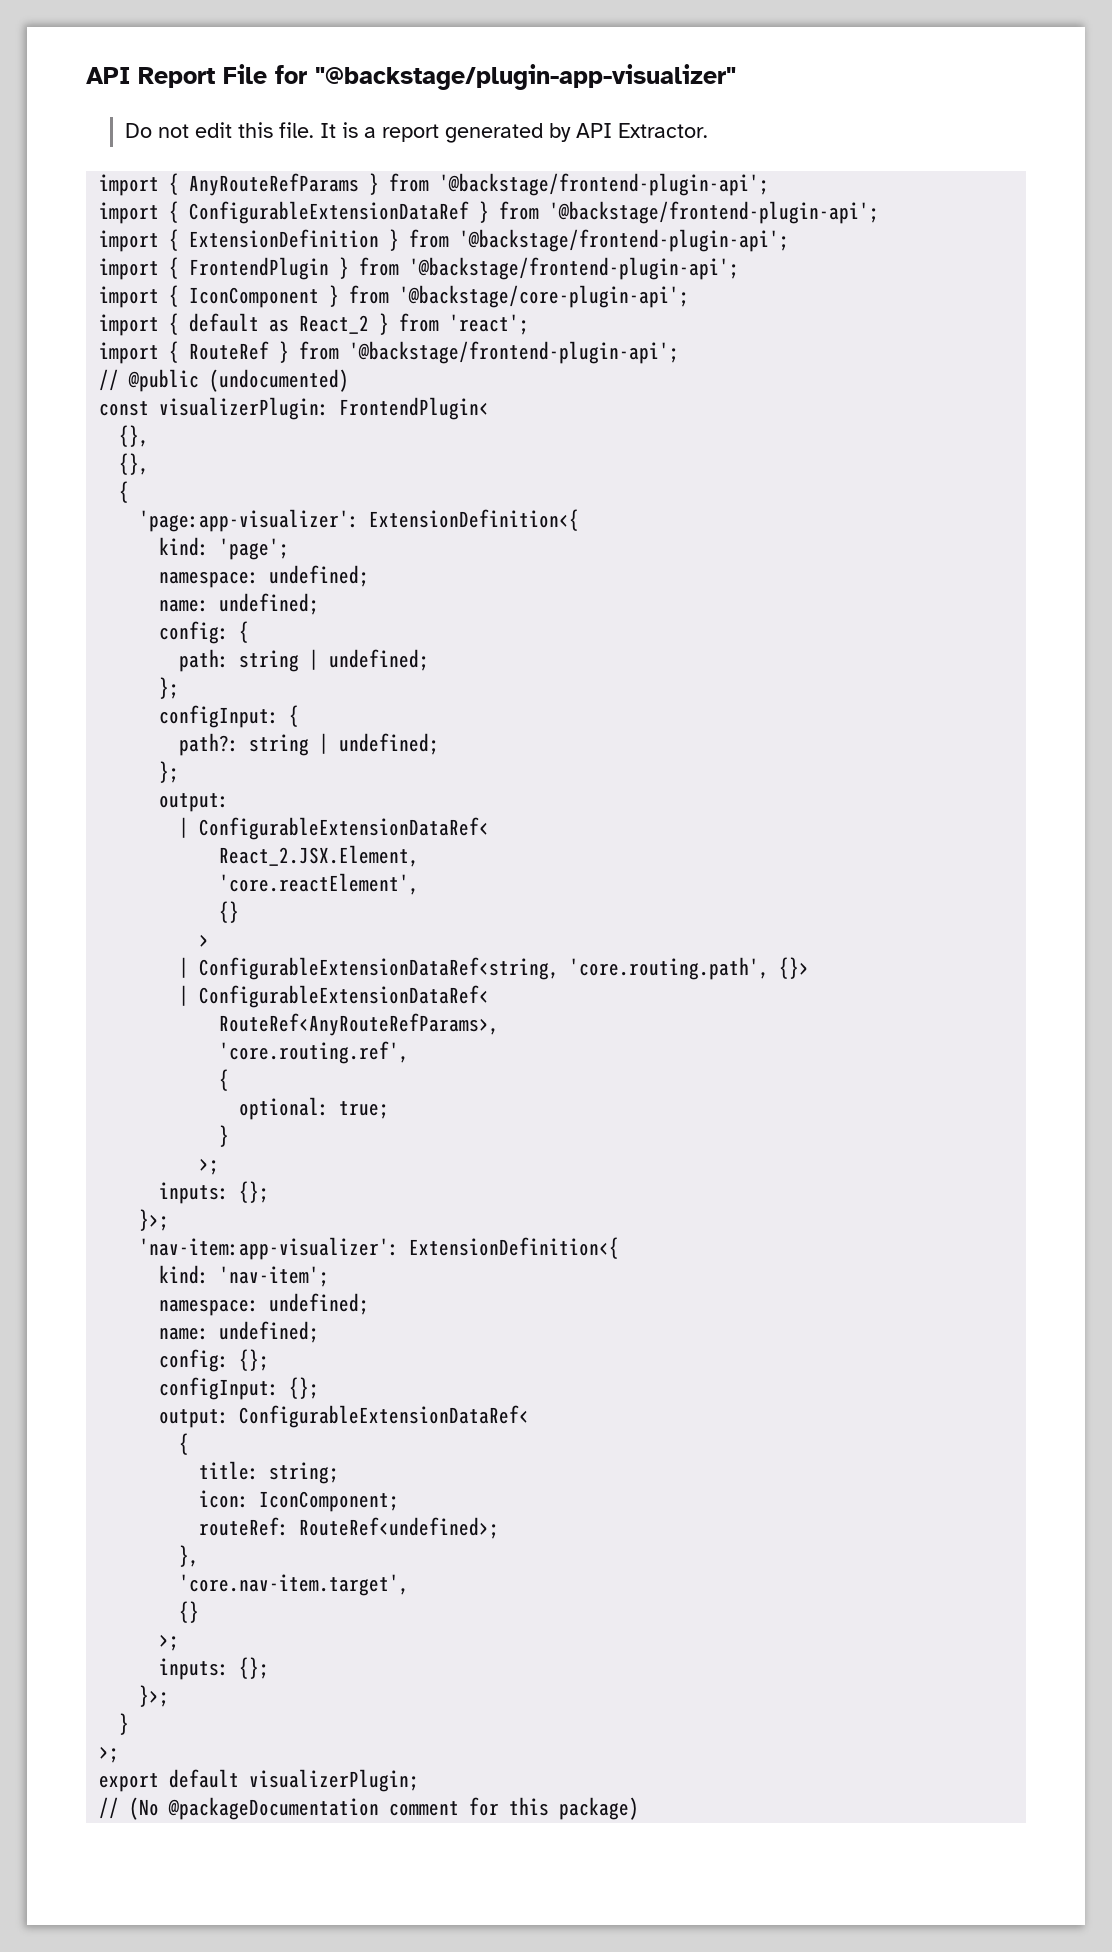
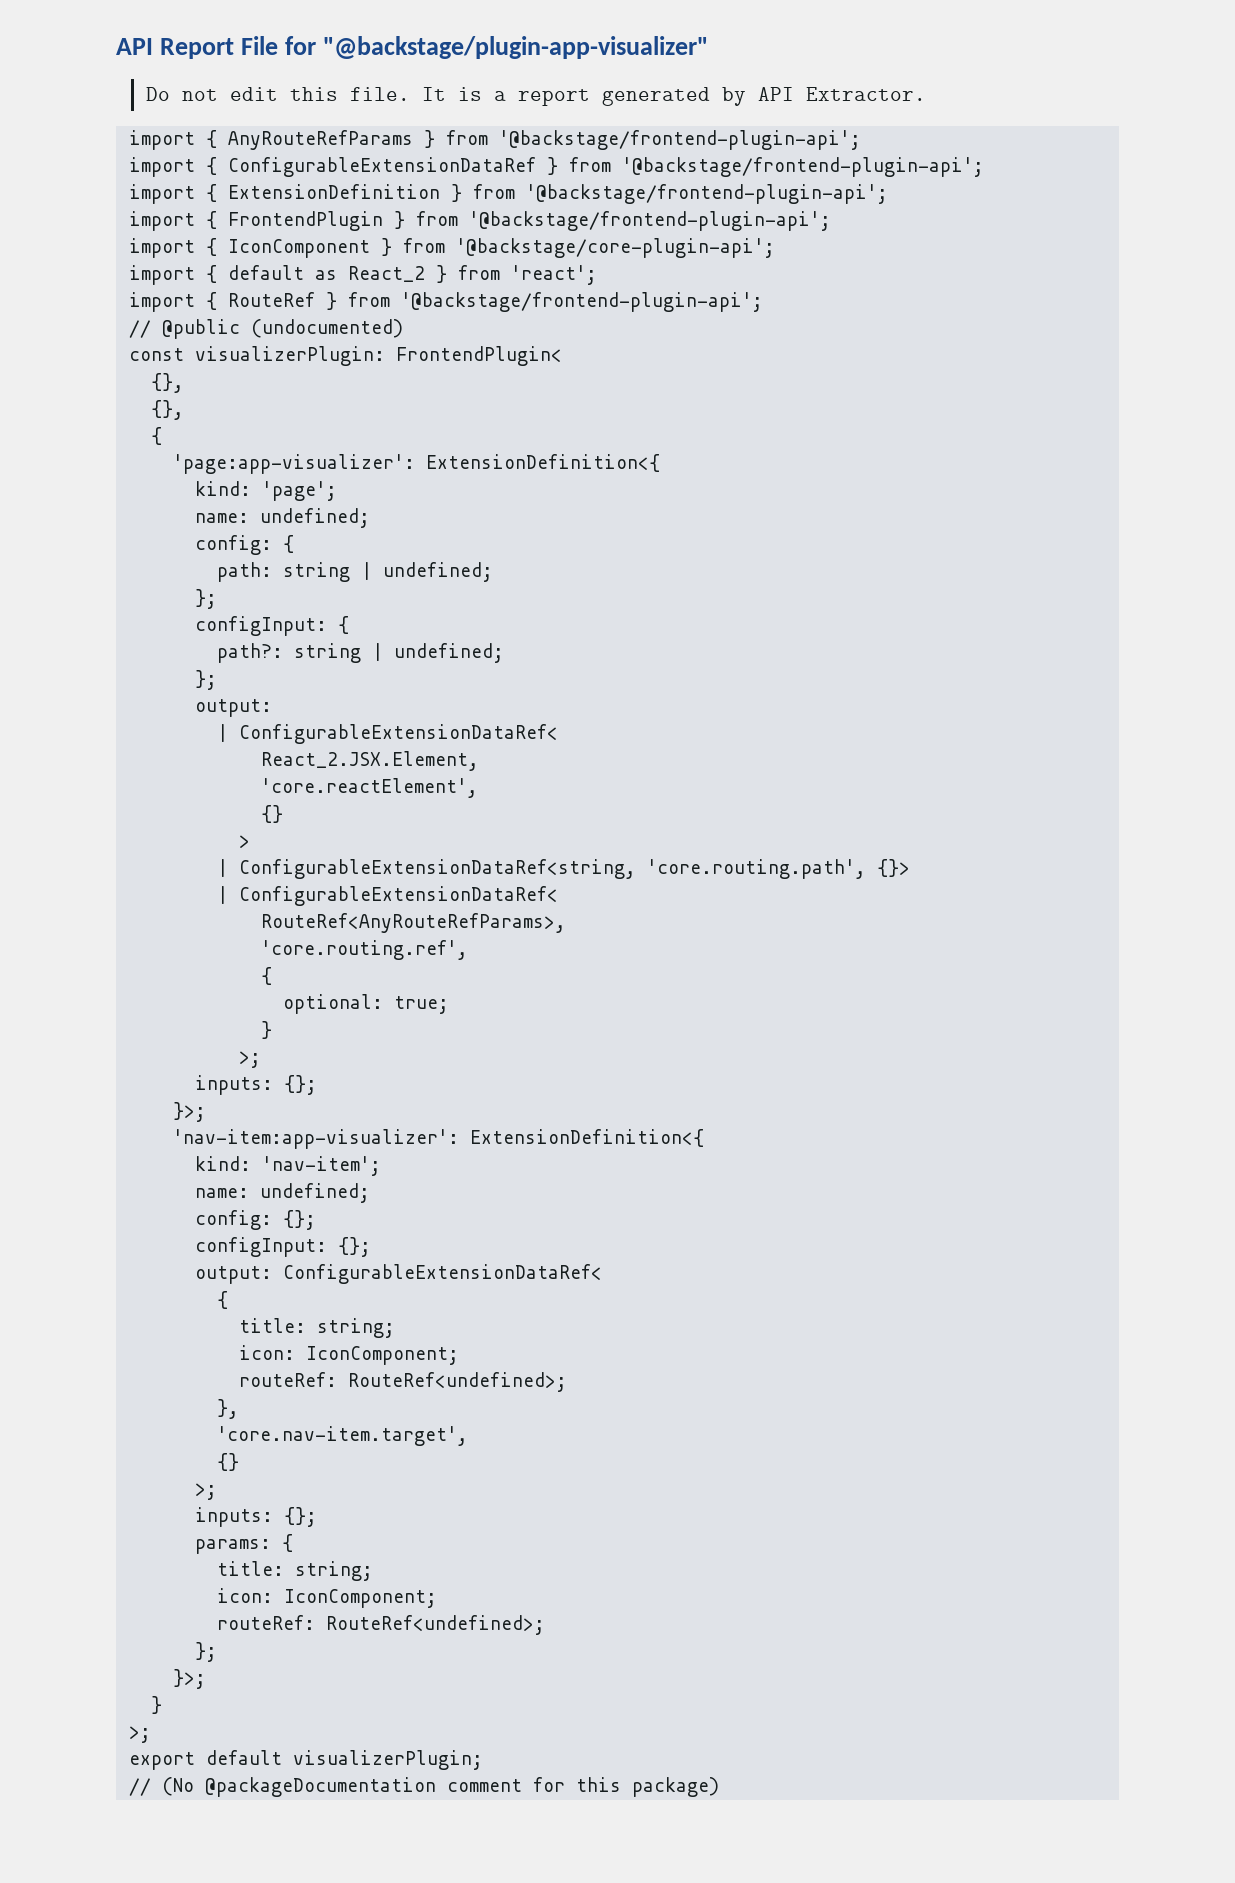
  kind: 'page';
- namespace: undefined;
  kind: 'nav-item';
- namespace: undefined;
+ params: {
+ title: string;
+ icon: IconComponent;
+ routeRef: RouteRef<undefined>;
+ };

